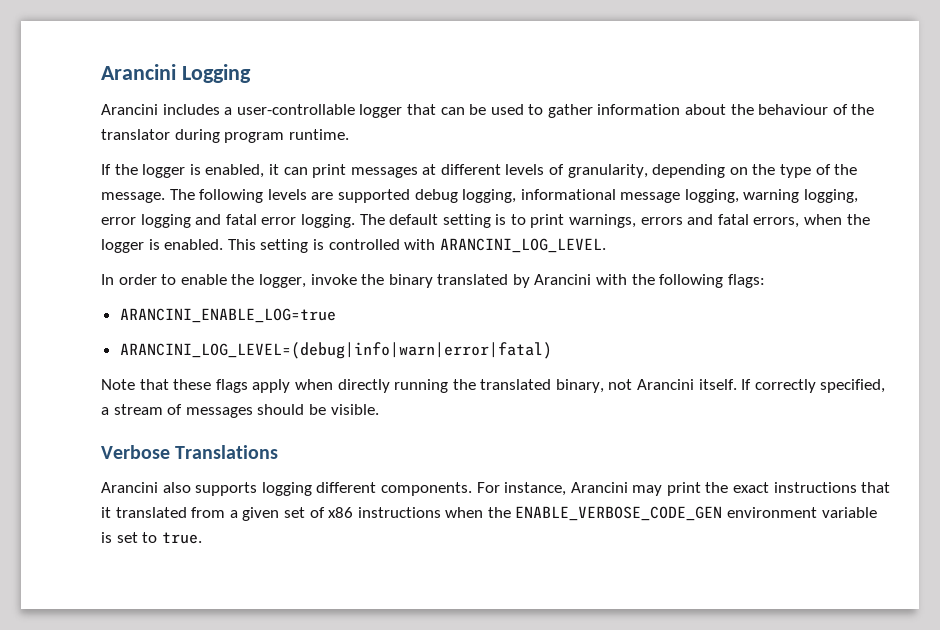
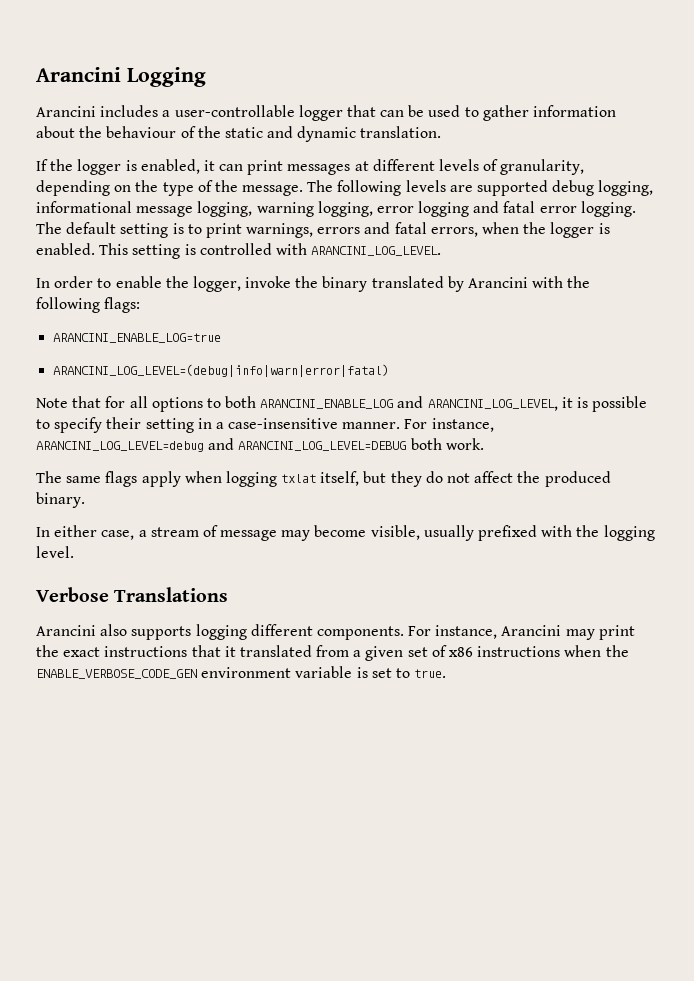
- Arancini includes a user-controllable logger that can be used to gather information about the behaviour of the translator during program runtime.
+ Arancini includes a user-controllable logger that can be used to gather information about the behaviour of the static and dynamic translation.
- Note that these flags apply when directly running the translated binary, not Arancini itself. If correctly specified, a stream of messages should be visible.
+ Note that for all options to both ARANCINI_ENABLE_LOG and ARANCINI_LOG_LEVEL, it is possible to specify their setting in a case-insensitive manner. For instance, ARANCINI_LOG_LEVEL=debug and ARANCINI_LOG_LEVEL=DEBUG both work.
+ The same flags apply when logging txlat itself, but they do not affect the produced binary.
+ In either case, a stream of message may become visible, usually prefixed with the logging level.

